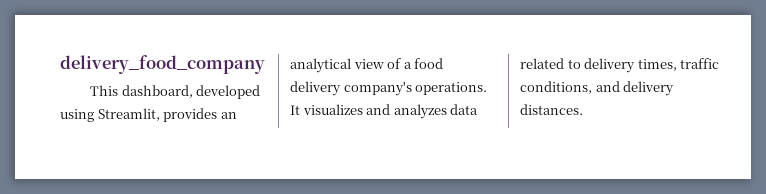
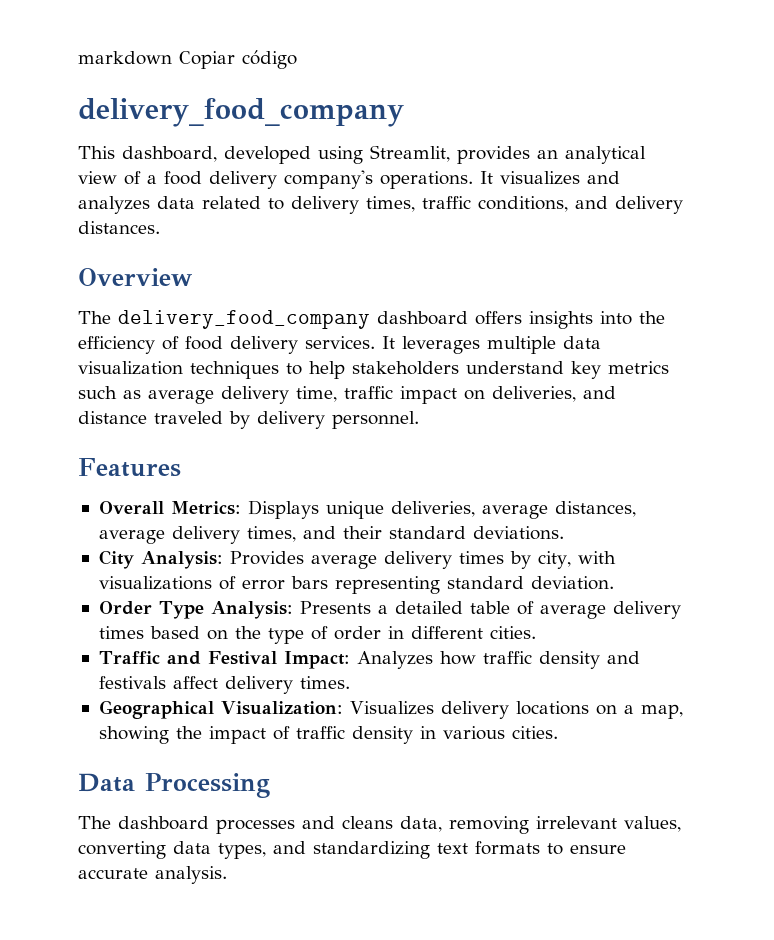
+ markdown Copiar código
+ Overview
+ The delivery_food_company dashboard offers insights into the efficiency of food delivery services. It leverages multiple data visualization techniques to help stakeholders understand key metrics such as average delivery time, traffic impact on deliveries, and distance traveled by delivery personnel.
+ Features
+ Overall Metrics: Displays unique deliveries, average distances, average delivery times, and their standard deviations.
+ City Analysis: Provides average delivery times by city, with visualizations of error bars representing standard deviation.
+ Order Type Analysis: Presents a detailed table of average delivery times based on the type of order in different cities.
+ Traffic and Festival Impact: Analyzes how traffic density and festivals affect delivery times.
+ Geographical Visualization: Visualizes delivery locations on a map, showing the impact of traffic density in various cities.
+ Data Processing
+ The dashboard processes and cleans data, removing irrelevant values, converting data types, and standardizing text formats to ensure accurate analysis.

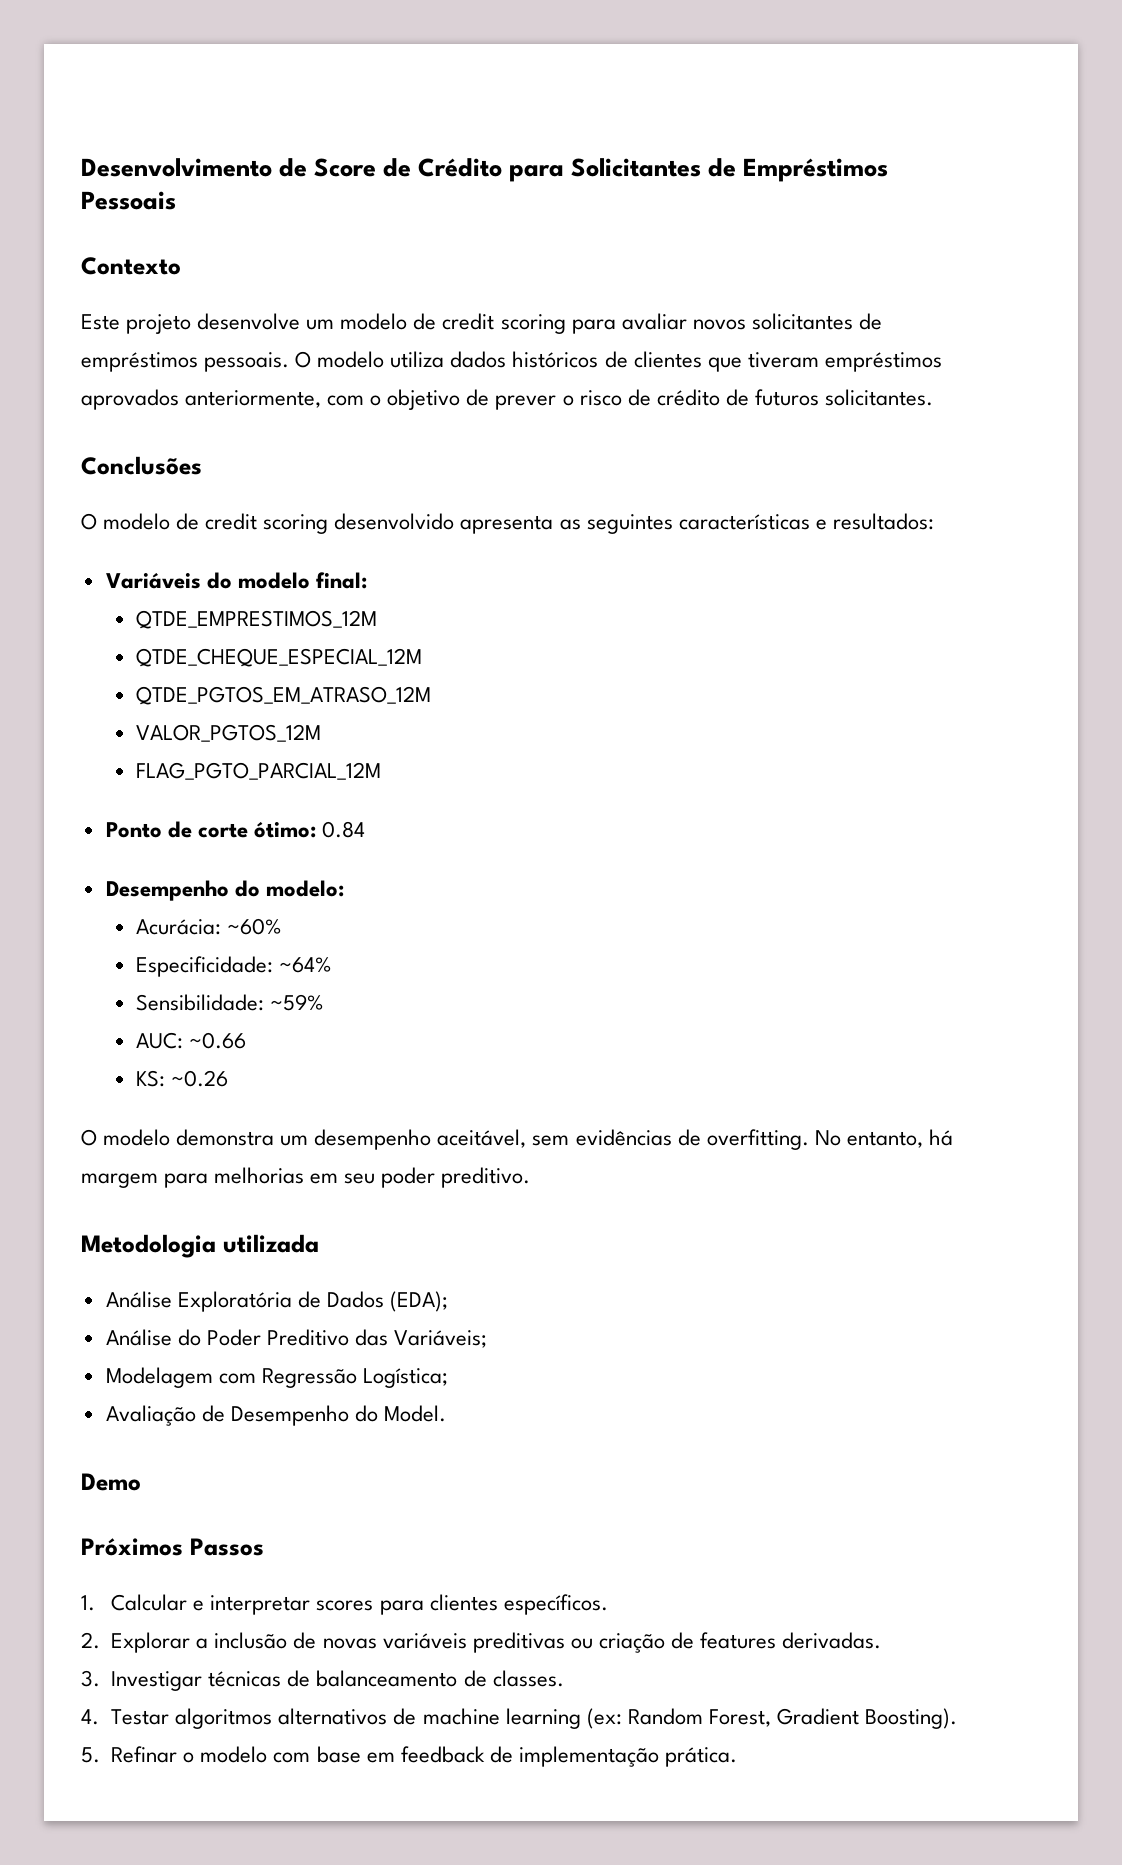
- markdown Copiar código
- delivery_food_company
- This dashboard, developed using Streamlit, provides an analytical view of a food delivery company's operations. It visualizes and analyzes data related to delivery times, traffic conditions, and delivery distances.
- Overview
- The delivery_food_company dashboard offers insights into the efficiency of food delivery services. It leverages multiple data visualization techniques to help stakeholders understand key metrics such as average delivery time, traffic impact on deliveries, and distance traveled by delivery personnel.
- Features
- Overall Metrics: Displays unique deliveries, average distances, average delivery times, and their standard deviations.
- City Analysis: Provides average delivery times by city, with visualizations of error bars representing standard deviation.
- Order Type Analysis: Presents a detailed table of average delivery times based on the type of order in different cities.
- Traffic and Festival Impact: Analyzes how traffic density and festivals affect delivery times.
- Geographical Visualization: Visualizes delivery locations on a map, showing the impact of traffic density in various cities.
- Data Processing
- The dashboard processes and cleans data, removing irrelevant values, converting data types, and standardizing text formats to ensure accurate analysis.
+ Desenvolvimento de Score de Crédito para Solicitantes de Empréstimos Pessoais
+ Contexto
+ Este projeto desenvolve um modelo de credit scoring para avaliar novos solicitantes de empréstimos pessoais. O modelo utiliza dados históricos de clientes que tiveram empréstimos aprovados anteriormente, com o objetivo de prever o risco de crédito de futuros solicitantes.
+ Conclusões
+ O modelo de credit scoring desenvolvido apresenta as seguintes características e resultados:
+ Variáveis do modelo final:
+ QTDE_EMPRESTIMOS_12M
+ QTDE_CHEQUE_ESPECIAL_12M
+ QTDE_PGTOS_EM_ATRASO_12M
+ VALOR_PGTOS_12M
+ FLAG_PGTO_PARCIAL_12M
+ Ponto de corte ótimo: 0.84
+ Desempenho do modelo:
+ Acurácia: ~60%
+ Especificidade: ~64%
+ Sensibilidade: ~59%
+ AUC: ~0.66
+ KS: ~0.26
+ O modelo demonstra um desempenho aceitável, sem evidências de overfitting. No entanto, há margem para melhorias em seu poder preditivo.
+ Metodologia utilizada
+ Análise Exploratória de Dados (EDA);
+ Análise do Poder Preditivo das Variáveis;
+ Modelagem com Regressão Logística;
+ Avaliação de Desempenho do Model.
+ Demo
+ Próximos Passos
+ 1. Calcular e interpretar scores para clientes específicos.
+ 2. Explorar a inclusão de novas variáveis preditivas ou criação de features derivadas.
+ 3. Investigar técnicas de balanceamento de classes.
+ 4. Testar algoritmos alternativos de machine learning (ex: Random Forest, Gradient Boosting).
+ 5. Refinar o modelo com base em feedback de implementação prática.

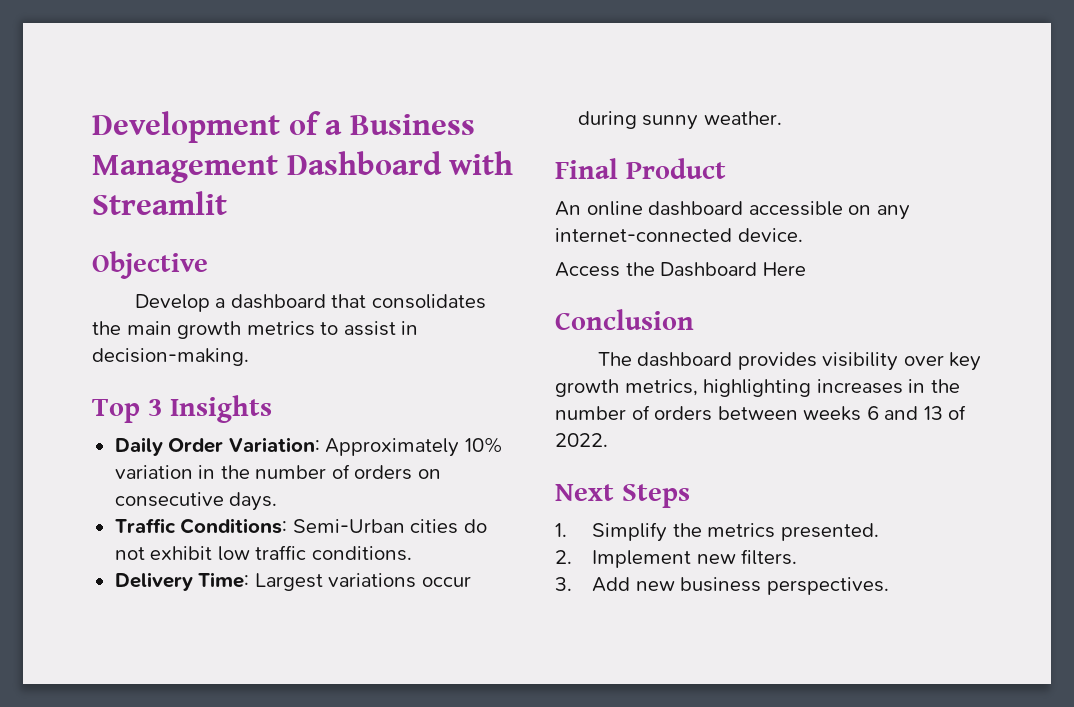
- Desenvolvimento de Score de Crédito para Solicitantes de Empréstimos Pessoais
- Contexto
- Este projeto desenvolve um modelo de credit scoring para avaliar novos solicitantes de empréstimos pessoais. O modelo utiliza dados históricos de clientes que tiveram empréstimos aprovados anteriormente, com o objetivo de prever o risco de crédito de futuros solicitantes.
- Conclusões
- O modelo de credit scoring desenvolvido apresenta as seguintes características e resultados:
- Variáveis do modelo final:
- QTDE_EMPRESTIMOS_12M
- QTDE_CHEQUE_ESPECIAL_12M
- QTDE_PGTOS_EM_ATRASO_12M
- VALOR_PGTOS_12M
- FLAG_PGTO_PARCIAL_12M
- Ponto de corte ótimo: 0.84
- Desempenho do modelo:
- Acurácia: ~60%
- Especificidade: ~64%
- Sensibilidade: ~59%
- AUC: ~0.66
- KS: ~0.26
- O modelo demonstra um desempenho aceitável, sem evidências de overfitting. No entanto, há margem para melhorias em seu poder preditivo.
- Metodologia utilizada
- Análise Exploratória de Dados (EDA);
- Análise do Poder Preditivo das Variáveis;
- Modelagem com Regressão Logística;
- Avaliação de Desempenho do Model.
- Demo
- Próximos Passos
- 1. Calcular e interpretar scores para clientes específicos.
- 2. Explorar a inclusão de novas variáveis preditivas ou criação de features derivadas.
- 3. Investigar técnicas de balanceamento de classes.
- 4. Testar algoritmos alternativos de machine learning (ex: Random Forest, Gradient Boosting).
- 5. Refinar o modelo com base em feedback de implementação prática.
+ Development of a Business Management Dashboard with Streamlit
+ Objective
+ Develop a dashboard that consolidates the main growth metrics to assist in decision-making.
+ Top 3 Insights
+ Daily Order Variation: Approximately 10% variation in the number of orders on consecutive days.
+ Traffic Conditions: Semi-Urban cities do not exhibit low traffic conditions.
+ Delivery Time: Largest variations occur during sunny weather.
+ Final Product
+ An online dashboard accessible on any internet-connected device.
+ Access the Dashboard Here
+ Conclusion
+ The dashboard provides visibility over key growth metrics, highlighting increases in the number of orders between weeks 6 and 13 of 2022.
+ Next Steps
+ 1. Simplify the metrics presented.
+ 2. Implement new filters.
+ 3. Add new business perspectives.

